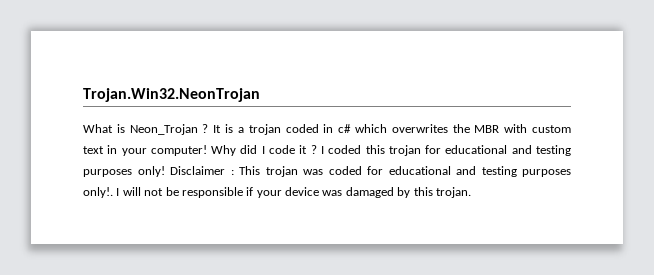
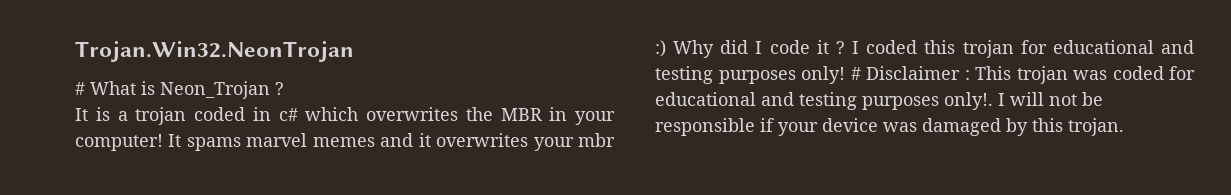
- What is Neon_Trojan ? It is a trojan coded in c# which overwrites the MBR with custom text in your computer! Why did I code it ?
+ # What is Neon_Trojan ?
+ It is a trojan coded in c# which overwrites the MBR in your computer! It spams marvel memes and it overwrites your mbr :) Why did I code it ?
- Disclaimer : This trojan was coded for educational and testing purposes only!.
+ # Disclaimer : This trojan was coded for educational and testing purposes only!.

